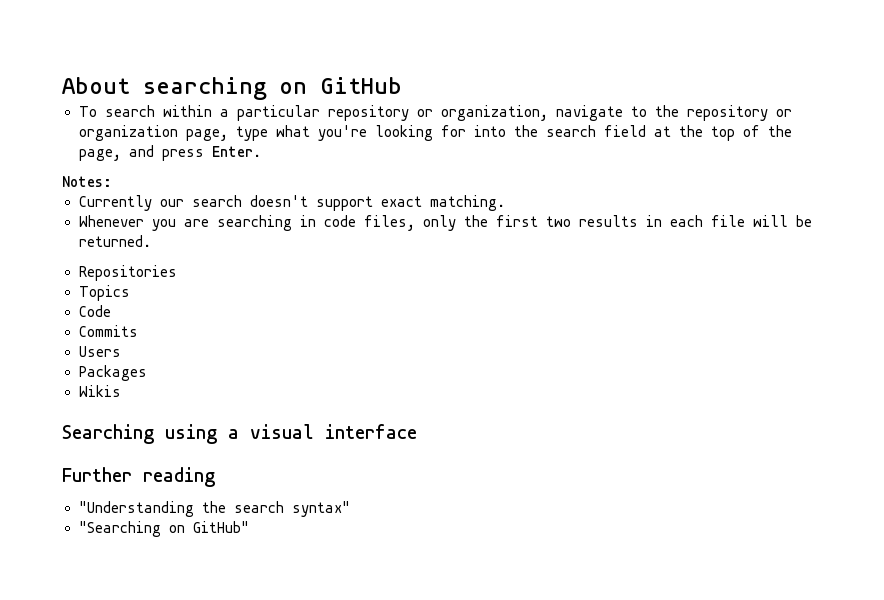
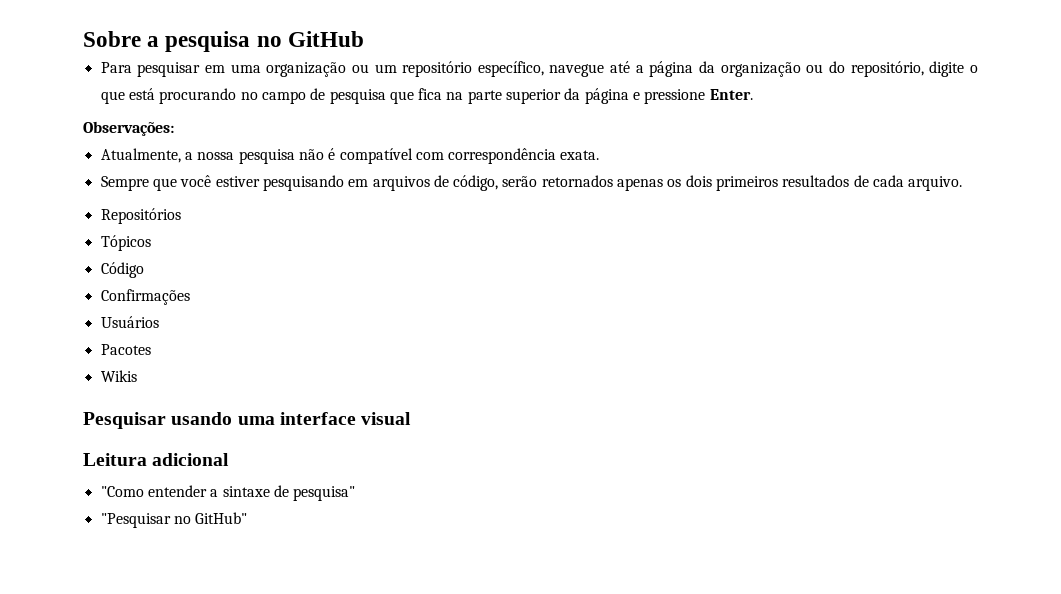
- About searching on GitHub
- To search within a particular repository or organization, navigate to the repository or organization page, type what you're looking for into the search field at the top of the page, and press Enter.
- Notes:
- Currently our search doesn't support exact matching.
- Whenever you are searching in code files, only the first two results in each file will be returned.
- Repositories
- Topics
- Code
- Commits
- Users
- Packages
+ Sobre a pesquisa no GitHub
+ Para pesquisar em uma organização ou um repositório específico, navegue até a página da organização ou do repositório, digite o que está procurando no campo de pesquisa que fica na parte superior da página e pressione Enter.
+ Observações:
+ Atualmente, a nossa pesquisa não é compatível com correspondência exata.
+ Sempre que você estiver pesquisando em arquivos de código, serão retornados apenas os dois primeiros resultados de cada arquivo.
+ Repositórios
+ Tópicos
+ Código
+ Confirmações
+ Usuários
+ Pacotes
  Wikis
- Searching using a visual interface
- Further reading
- "Understanding the search syntax"
- "Searching on GitHub"
+ Pesquisar usando uma interface visual
+ Leitura adicional
+ "Como entender a sintaxe de pesquisa"
+ "Pesquisar no GitHub"

